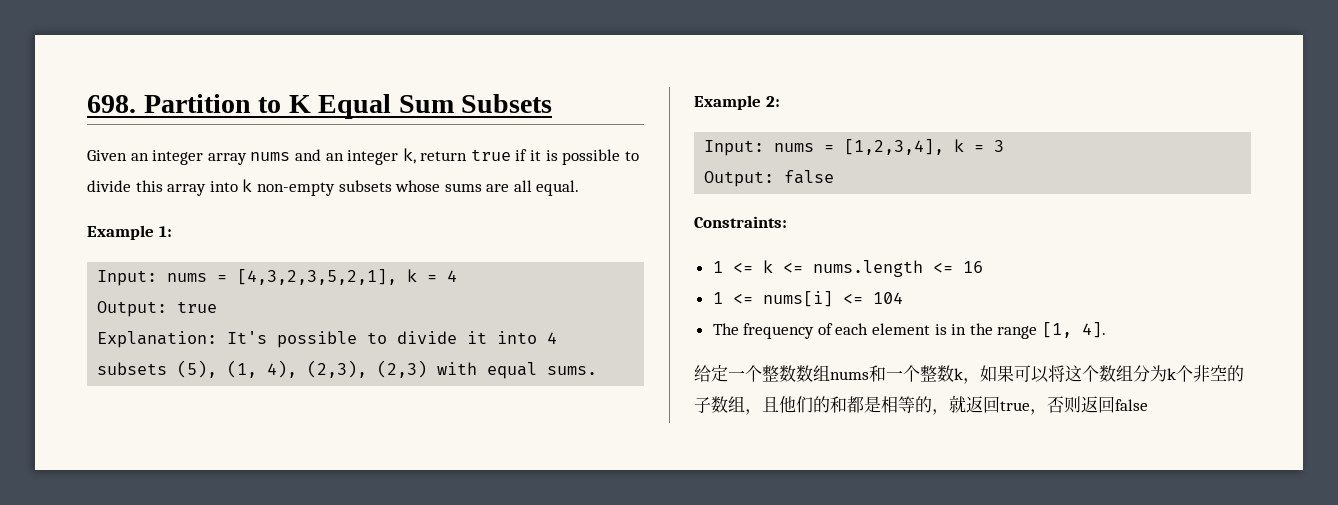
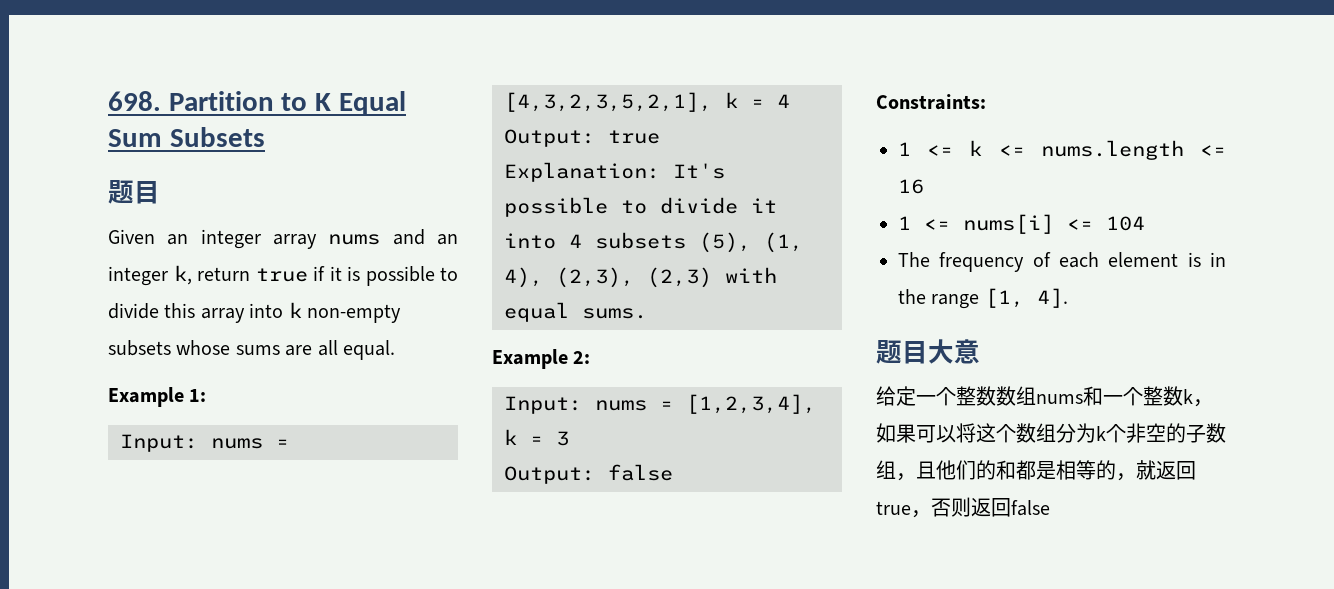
  698. Partition to K Equal Sum Subsets
+ 题目
+ 题目大意

